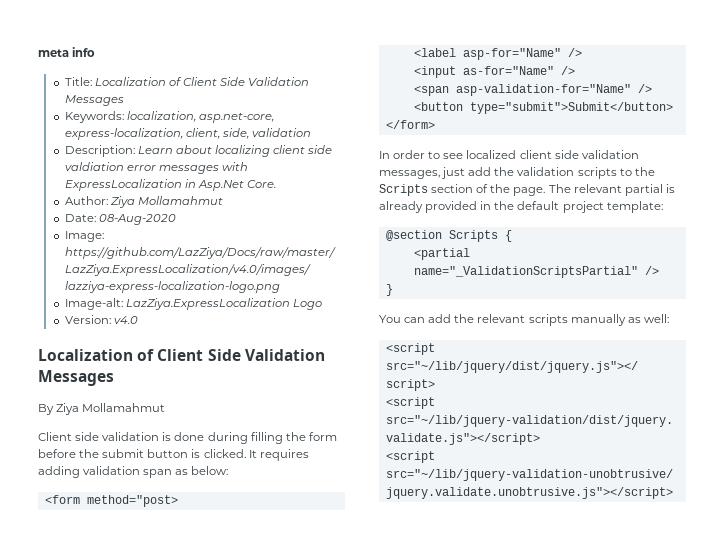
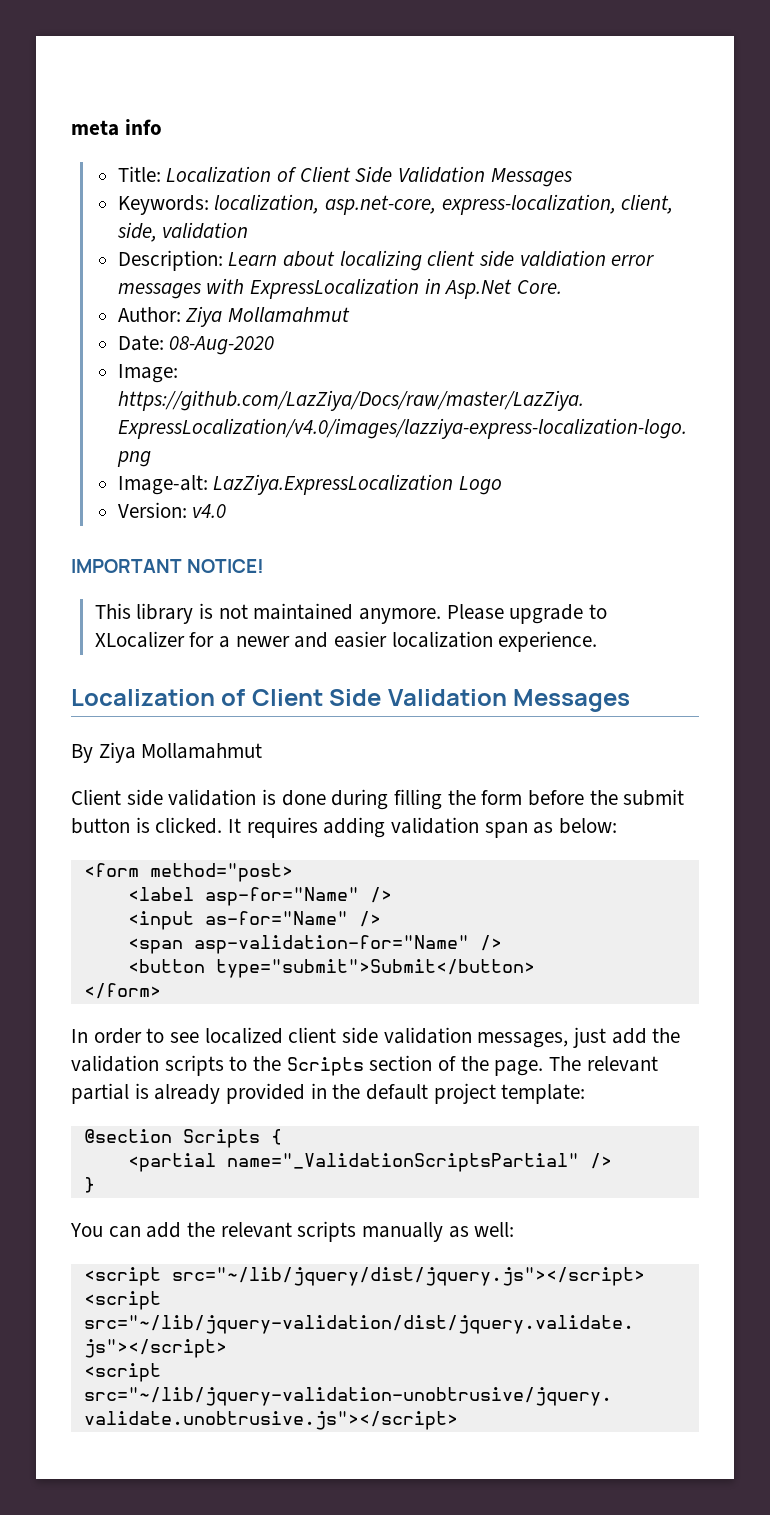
+ IMPORTANT NOTICE!
+ This library is not maintained anymore. Please upgrade to XLocalizer for a newer and easier localization experience.

